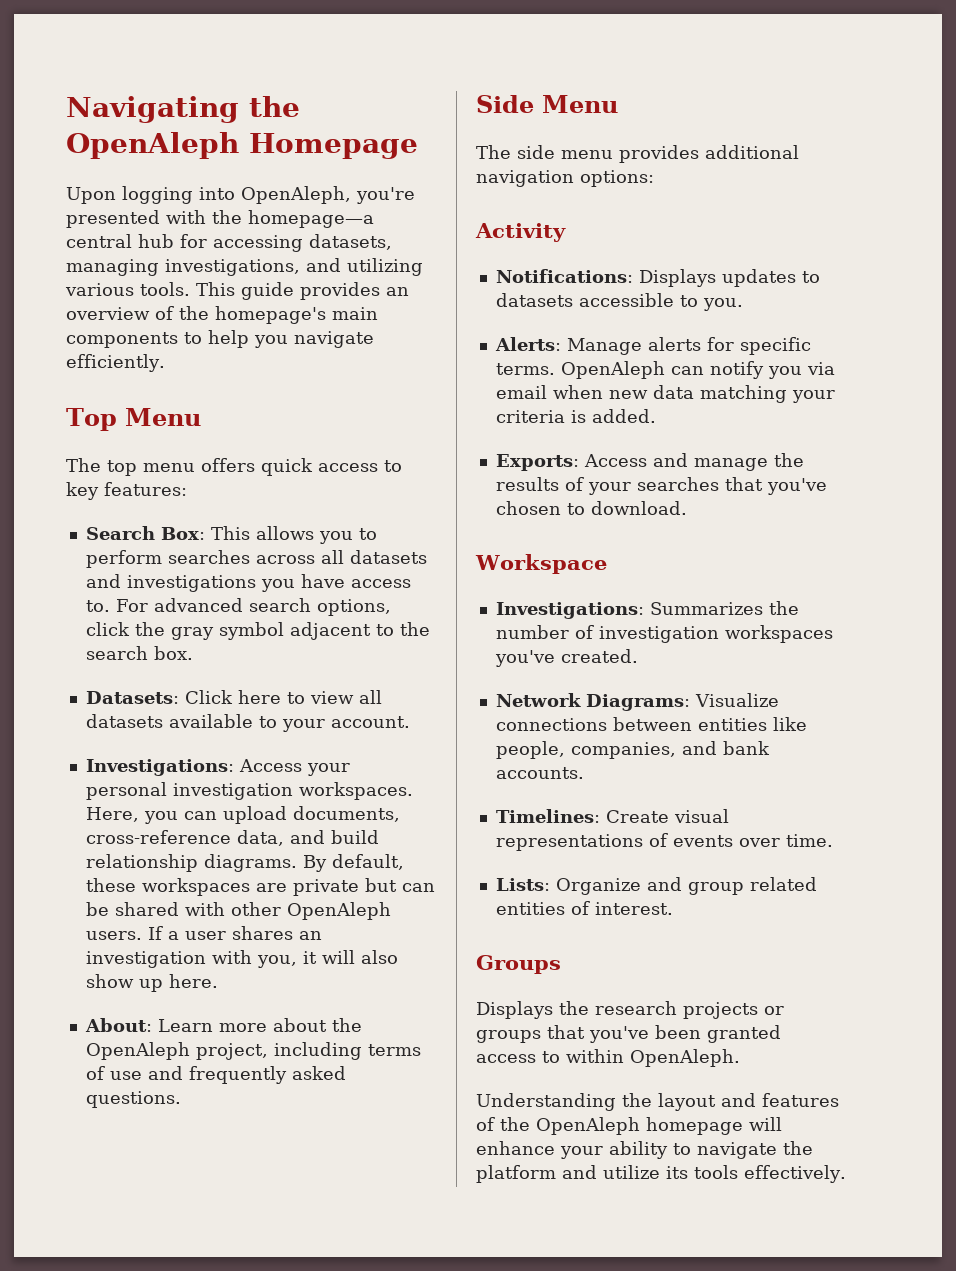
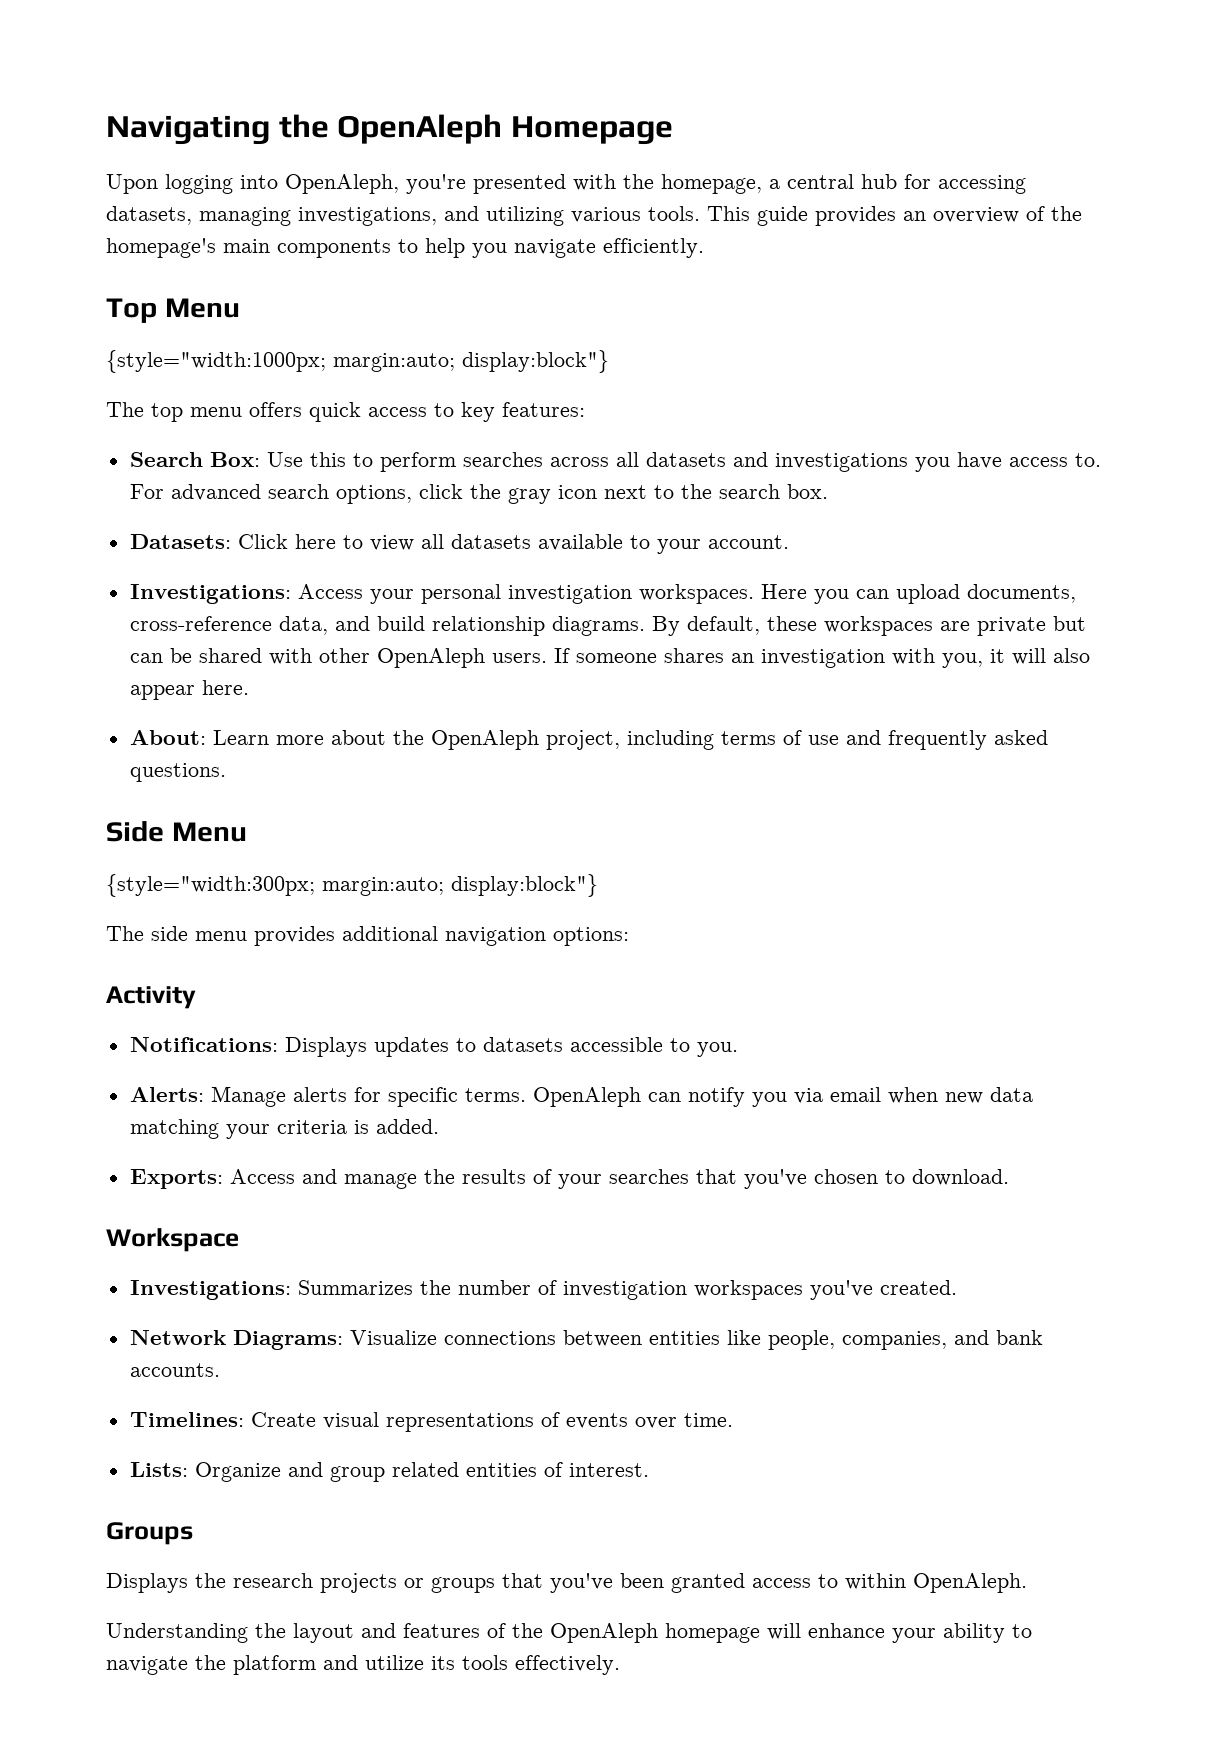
- Upon logging into OpenAleph, you're presented with the homepage—a central hub for accessing datasets, managing investigations, and utilizing various tools.
+ Upon logging into OpenAleph, you're presented with the homepage, a central hub for accessing datasets, managing investigations, and utilizing various tools.
+ {style="width:1000px; margin:auto; display:block"}
- Search Box: This allows you to perform searches across all datasets and investigations you have access to.
+ Search Box: Use this to perform searches across all datasets and investigations you have access to.
- For advanced search options, click the gray symbol adjacent to the search box.
+ For advanced search options, click the gray icon next to the search box.
- Here, you can upload documents, cross-reference data, and build relationship diagrams.
+ Here you can upload documents, cross-reference data, and build relationship diagrams.
- If a user shares an investigation with you, it will also show up here.
+ If someone shares an investigation with you, it will also appear here.
+ {style="width:300px; margin:auto; display:block"}

